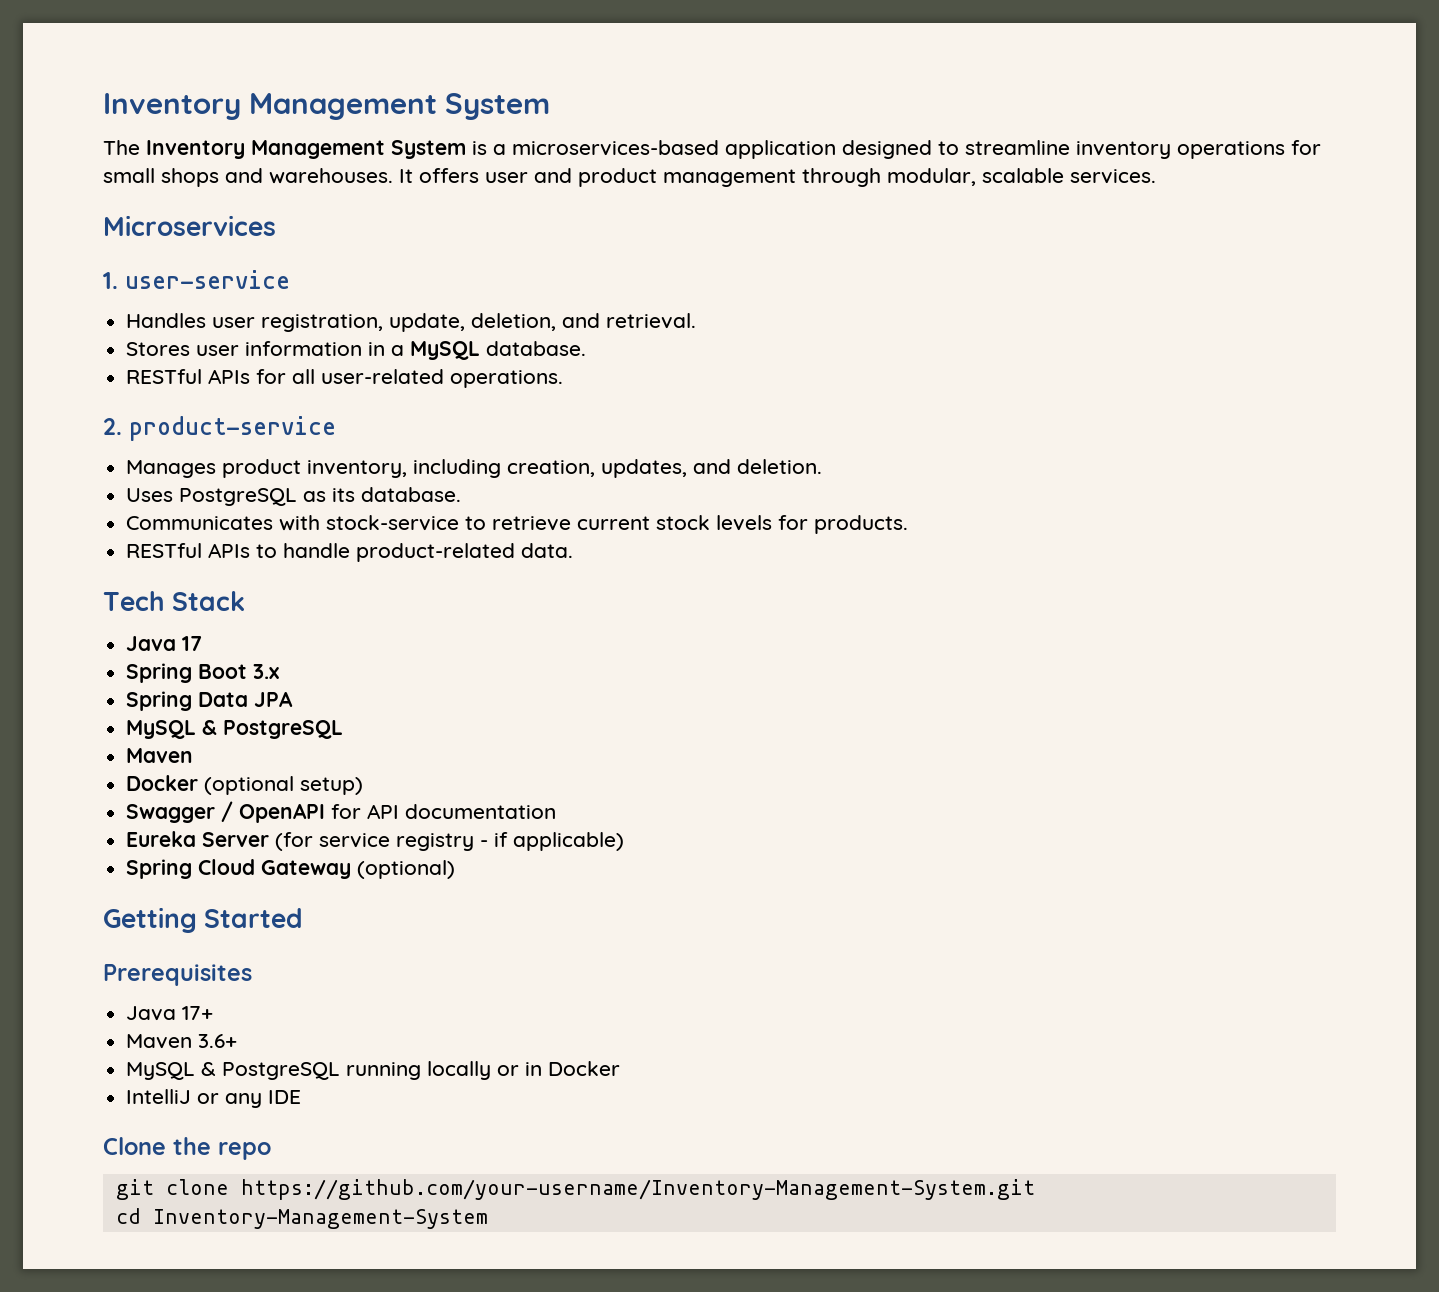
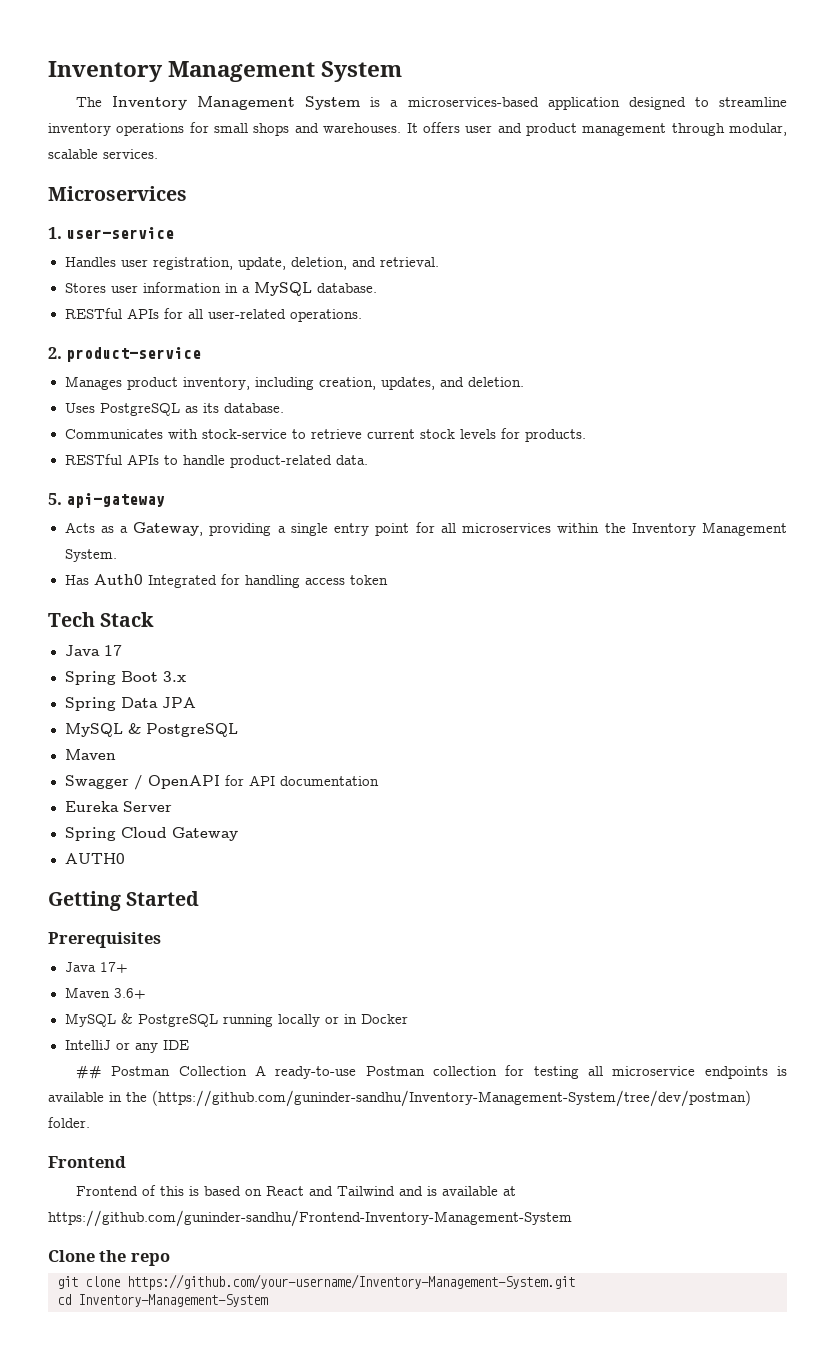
+ 5. api-gateway
+ Acts as a Gateway, providing a single entry point for all microservices within the Inventory Management System.
+ Has Auth0 Integrated for handling access token
- Docker (optional setup)
- Eureka Server (for service registry - if applicable)
+ Eureka Server
- Spring Cloud Gateway (optional)
+ Spring Cloud Gateway
+ AUTH0
+ ## Postman Collection A ready-to-use Postman collection for testing all microservice endpoints is available in the (https://github.com/guninder-sandhu/Inventory-Management-System/tree/dev/postman) folder.
+ Frontend
+ Frontend of this is based on React and Tailwind and is available at https://github.com/guninder-sandhu/Frontend-Inventory-Management-System

